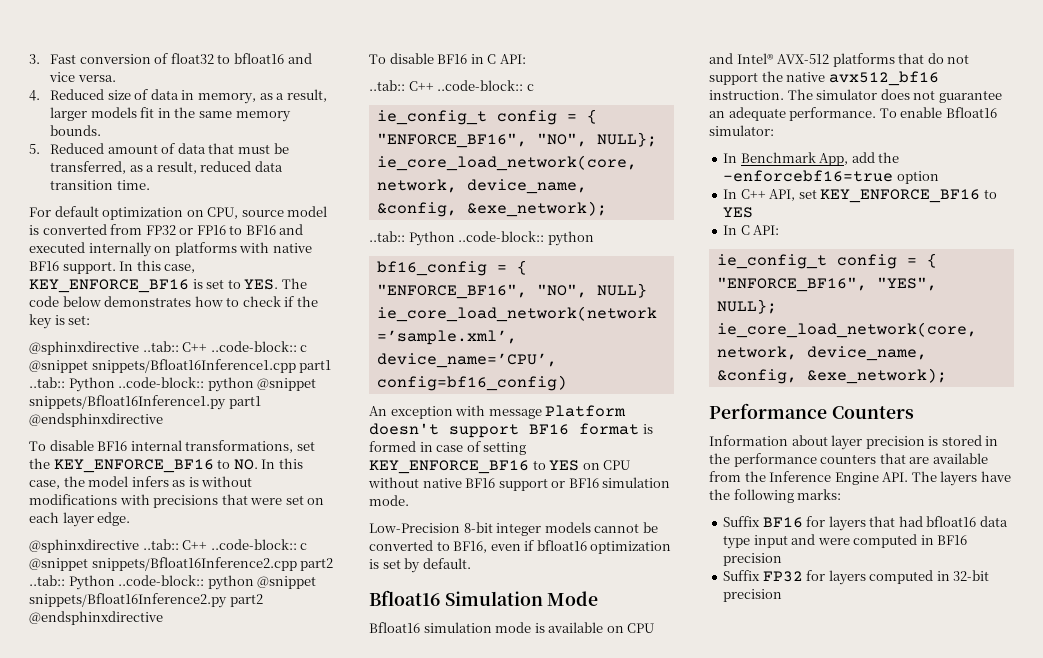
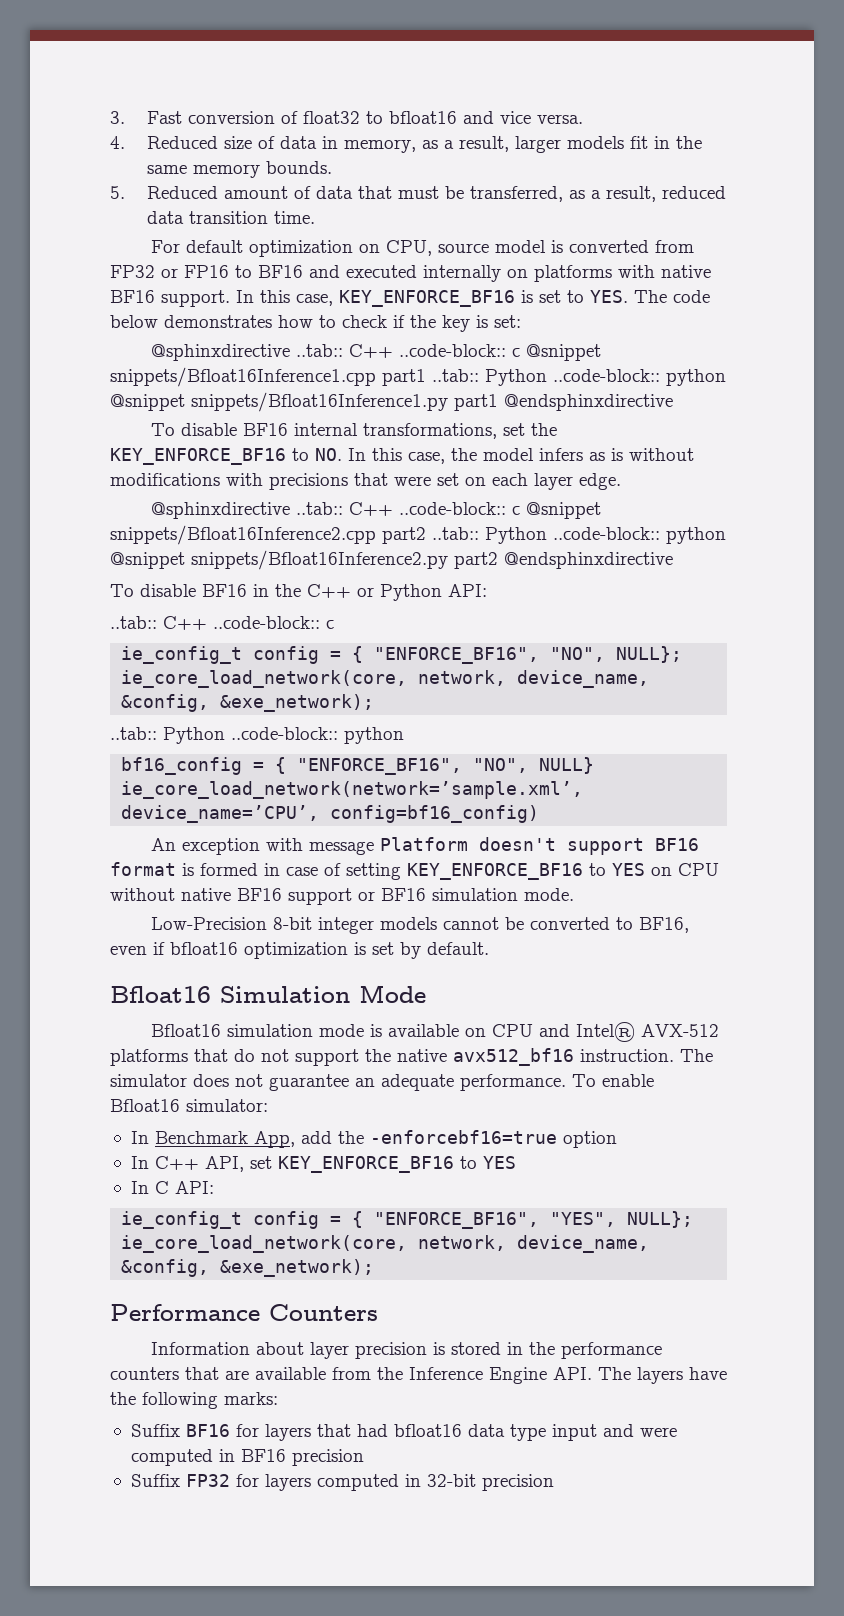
- To disable BF16 in C API:
+ To disable BF16 in the C++ or Python API:

